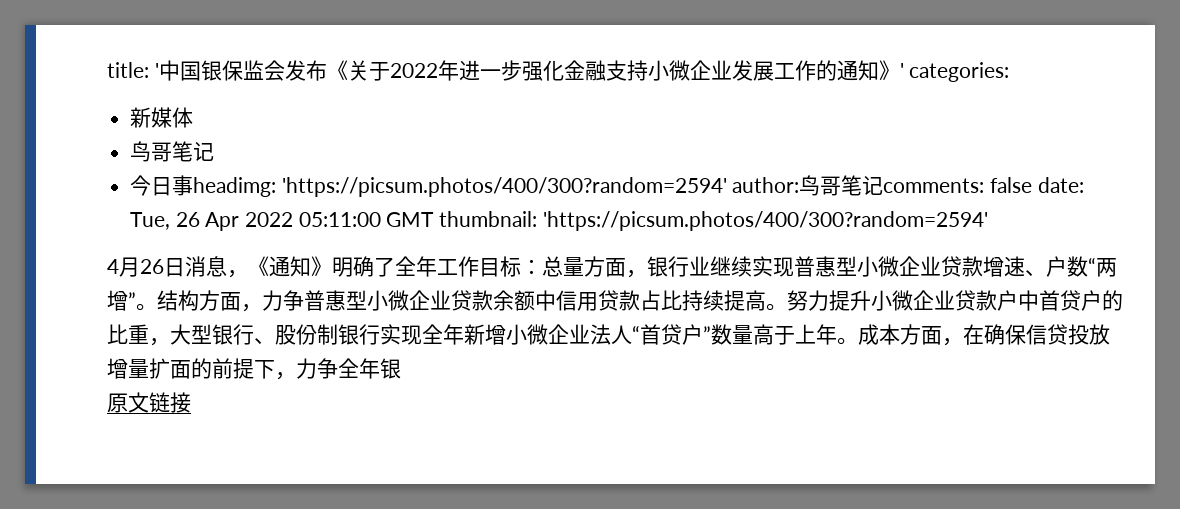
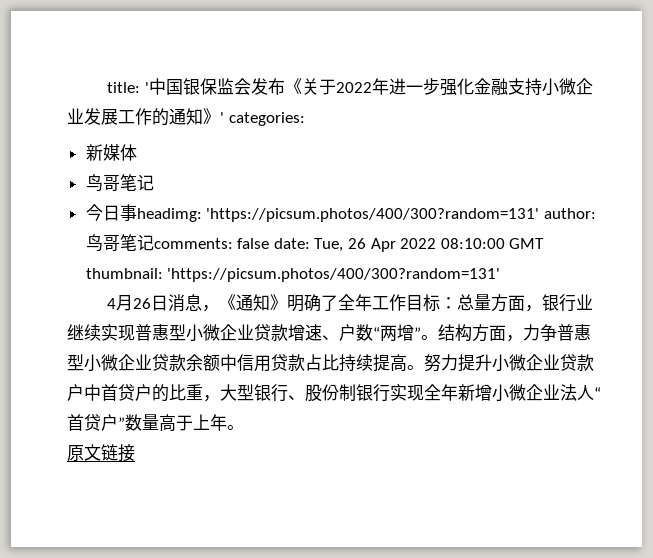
- 今日事headimg: 'https://picsum.photos/400/300?random=2594' author:鸟哥笔记comments: false date: Tue, 26 Apr 2022 05:11:00 GMT thumbnail: 'https://picsum.photos/400/300?random=2594'
+ 今日事headimg: 'https://picsum.photos/400/300?random=131' author:鸟哥笔记comments: false date: Tue, 26 Apr 2022 08:10:00 GMT thumbnail: 'https://picsum.photos/400/300?random=131'
- 成本方面，在确保信贷投放增量扩面的前提下，力争全年银

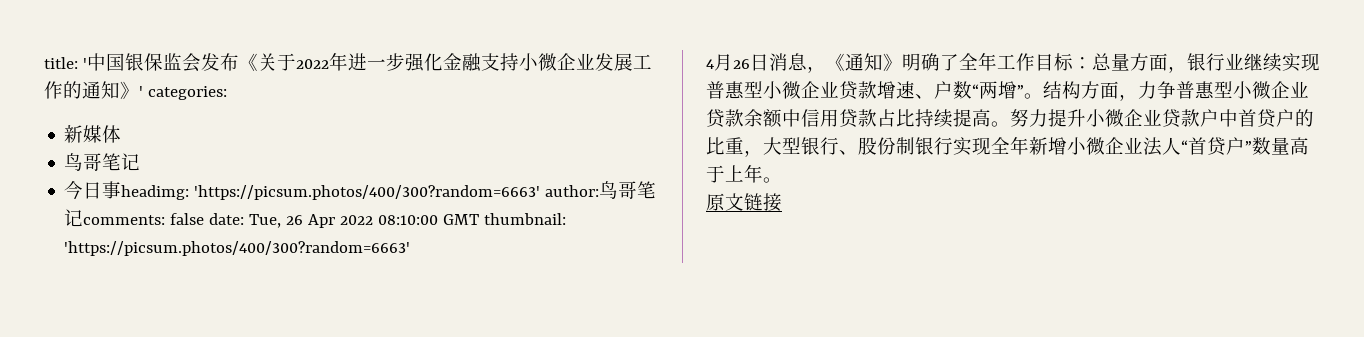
- 今日事headimg: 'https://picsum.photos/400/300?random=131' author:鸟哥笔记comments: false date: Tue, 26 Apr 2022 08:10:00 GMT thumbnail: 'https://picsum.photos/400/300?random=131'
+ 今日事headimg: 'https://picsum.photos/400/300?random=6663' author:鸟哥笔记comments: false date: Tue, 26 Apr 2022 08:10:00 GMT thumbnail: 'https://picsum.photos/400/300?random=6663'

